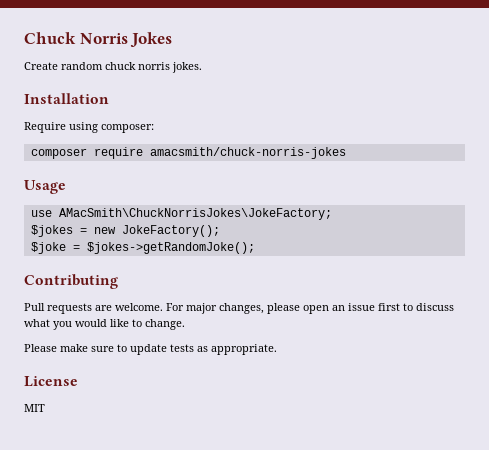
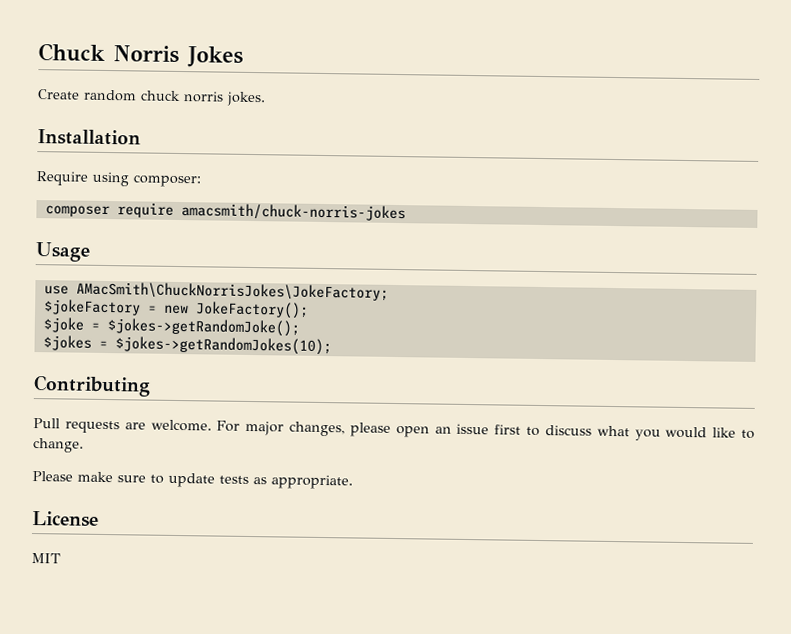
- $jokes = new JokeFactory();
+ $jokeFactory = new JokeFactory();
+ $jokes = $jokes->getRandomJokes(10);

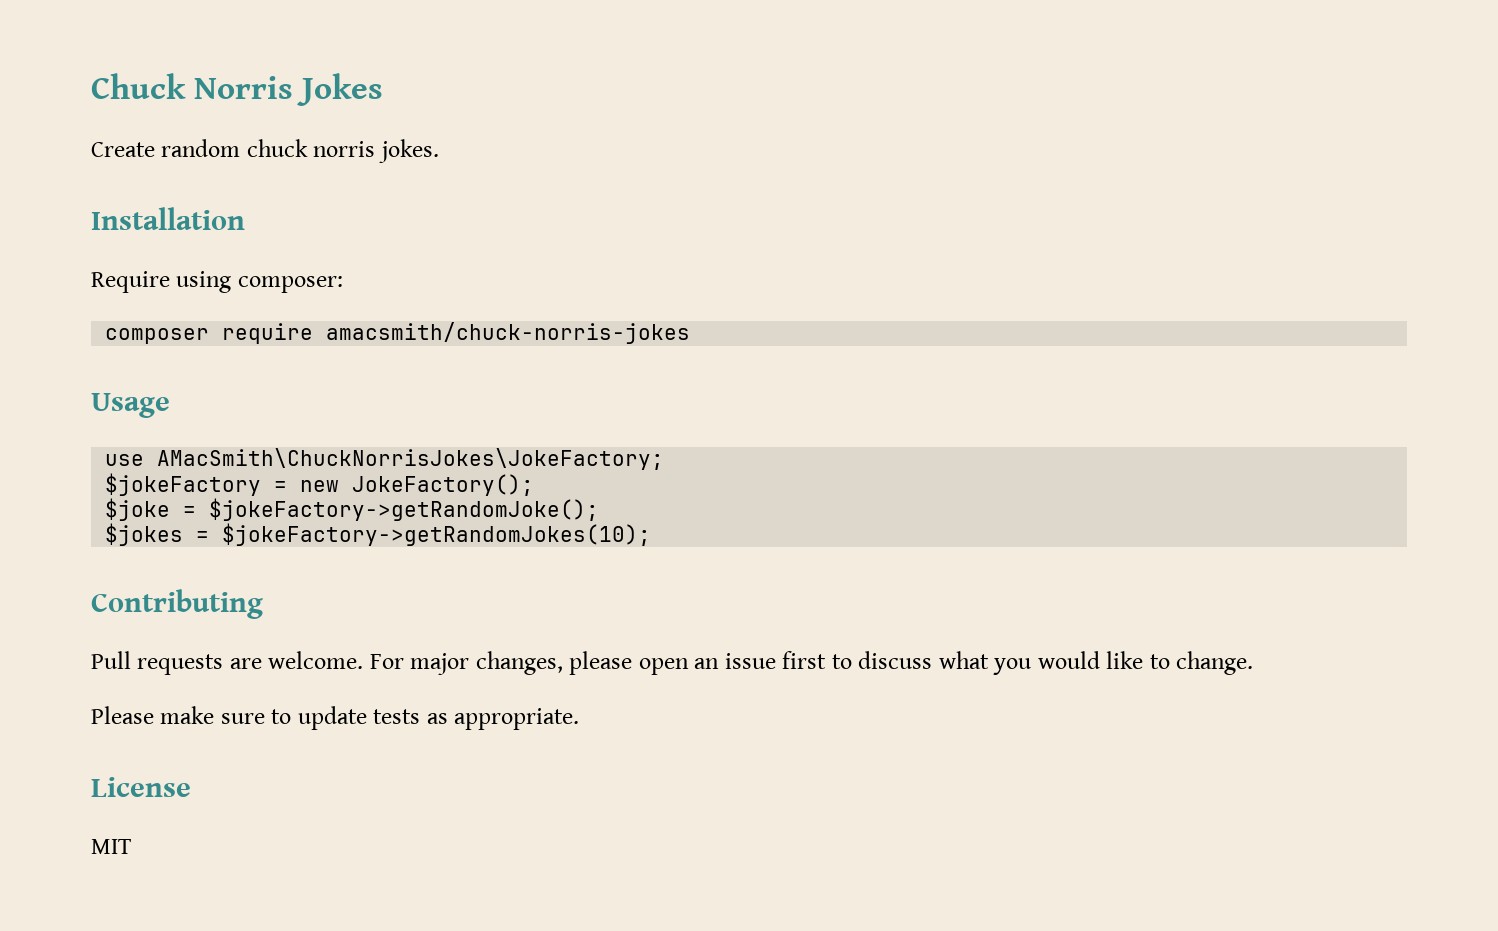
- $joke = $jokes->getRandomJoke();
+ $joke = $jokeFactory->getRandomJoke();
- $jokes = $jokes->getRandomJokes(10);
+ $jokes = $jokeFactory->getRandomJokes(10);

